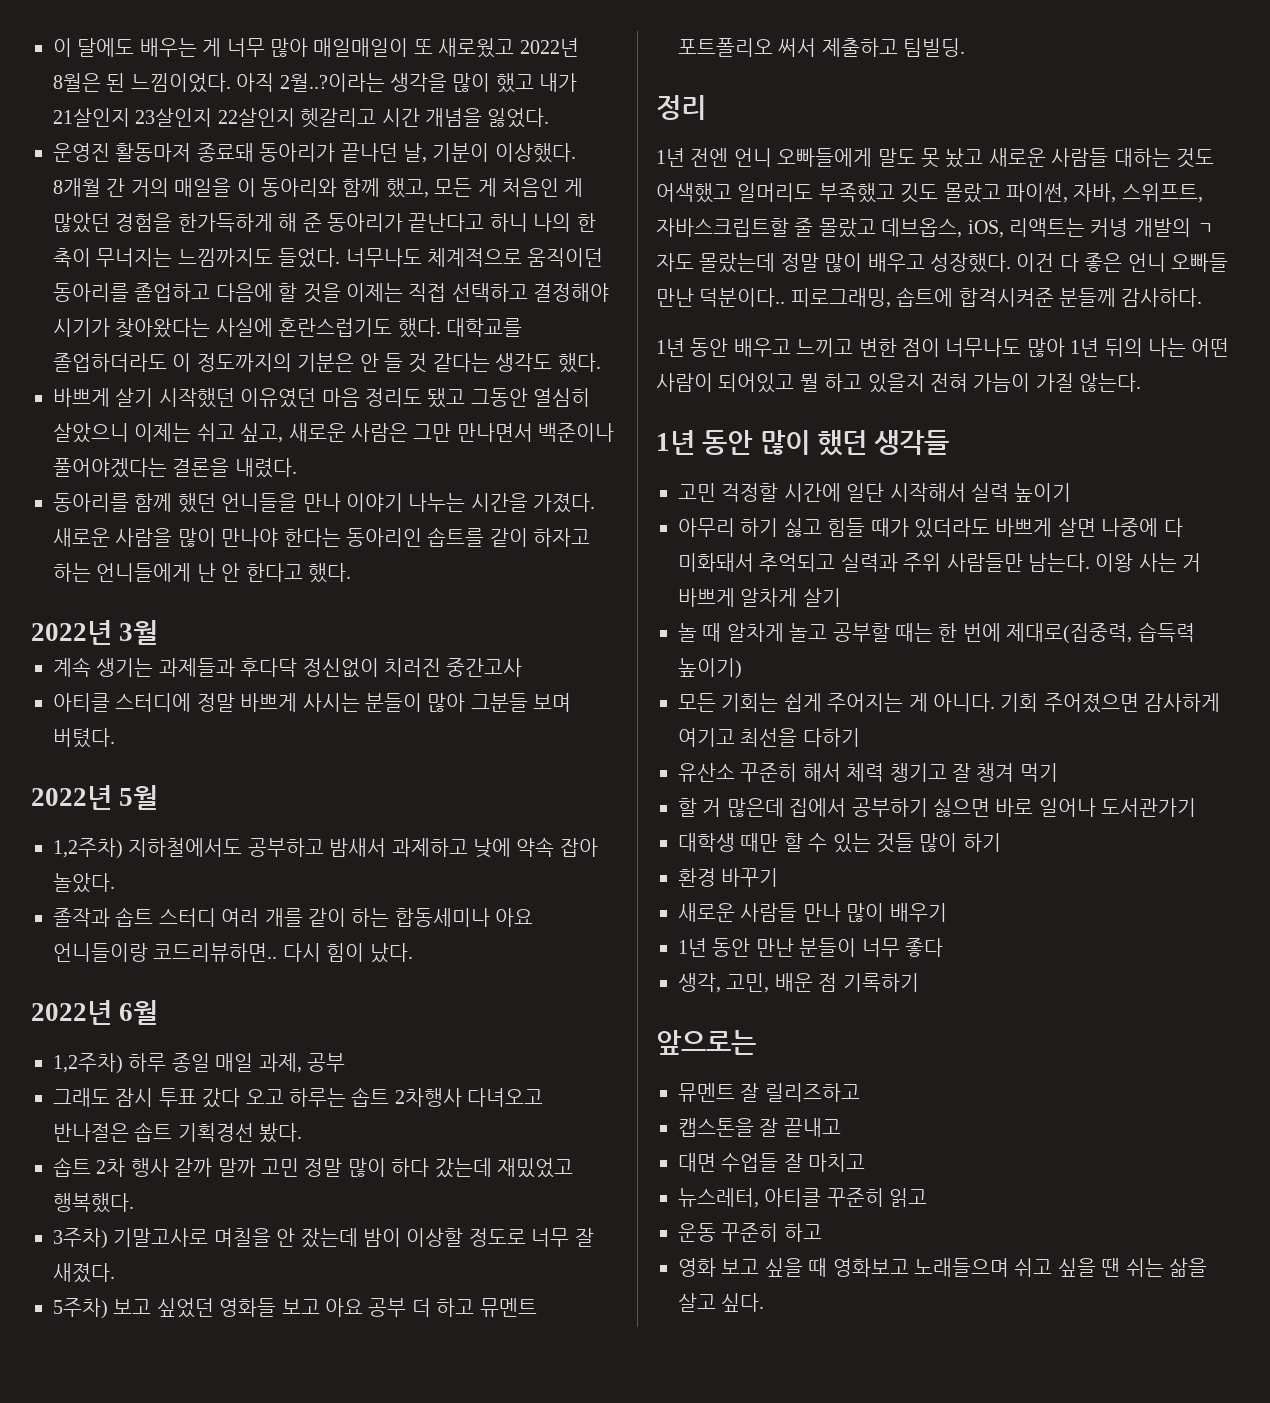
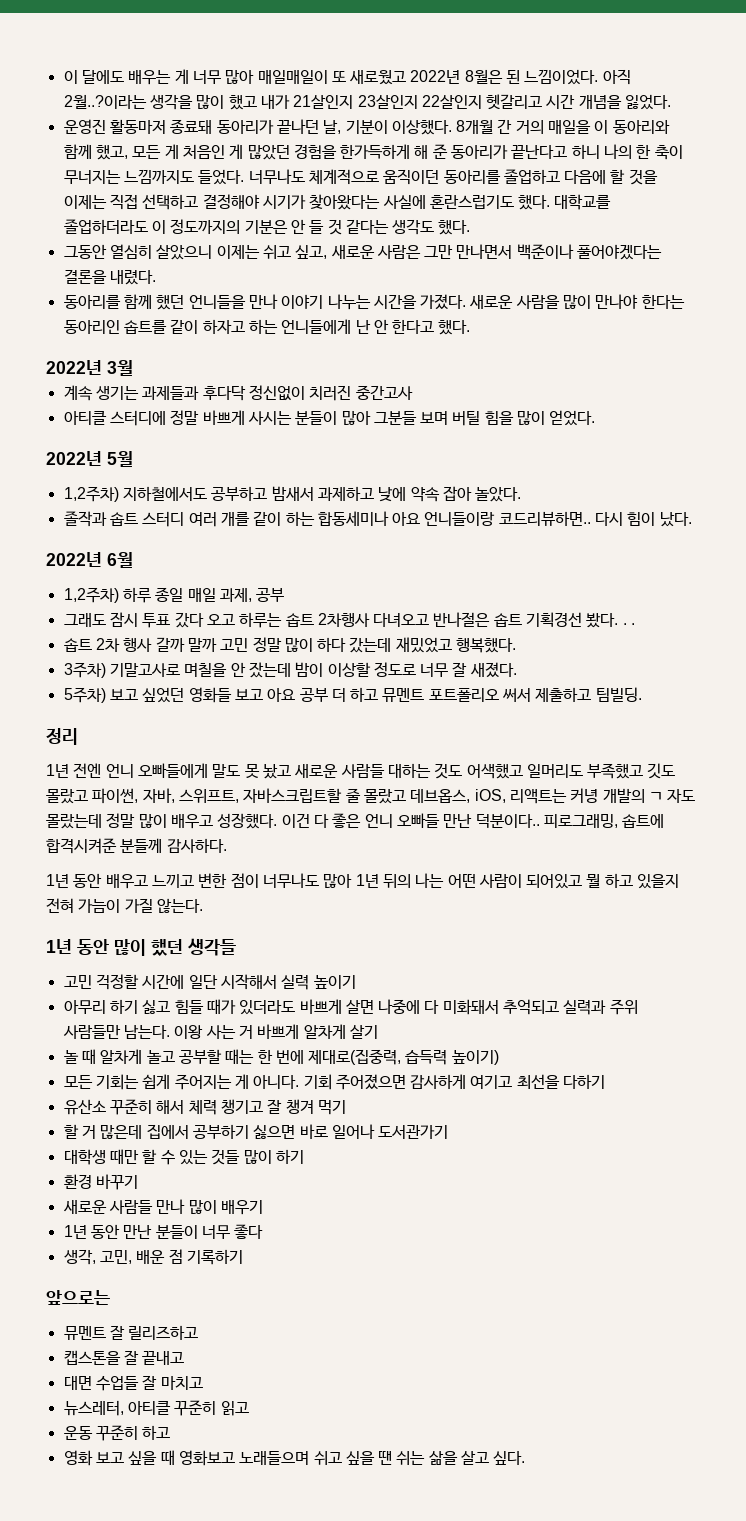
- 바쁘게 살기 시작했던 이유였던 마음 정리도 됐고 그동안 열심히 살았으니 이제는 쉬고 싶고, 새로운 사람은 그만 만나면서 백준이나 풀어야겠다는 결론을 내렸다.
+ 그동안 열심히 살았으니 이제는 쉬고 싶고, 새로운 사람은 그만 만나면서 백준이나 풀어야겠다는 결론을 내렸다.
- 아티클 스터디에 정말 바쁘게 사시는 분들이 많아 그분들 보며 버텼다.
+ 아티클 스터디에 정말 바쁘게 사시는 분들이 많아 그분들 보며 버틸 힘을 많이 얻었다.
- 그래도 잠시 투표 갔다 오고 하루는 솝트 2차행사 다녀오고 반나절은 솝트 기획경선 봤다.
+ 그래도 잠시 투표 갔다 오고 하루는 솝트 2차행사 다녀오고 반나절은 솝트 기획경선 봤다. . .

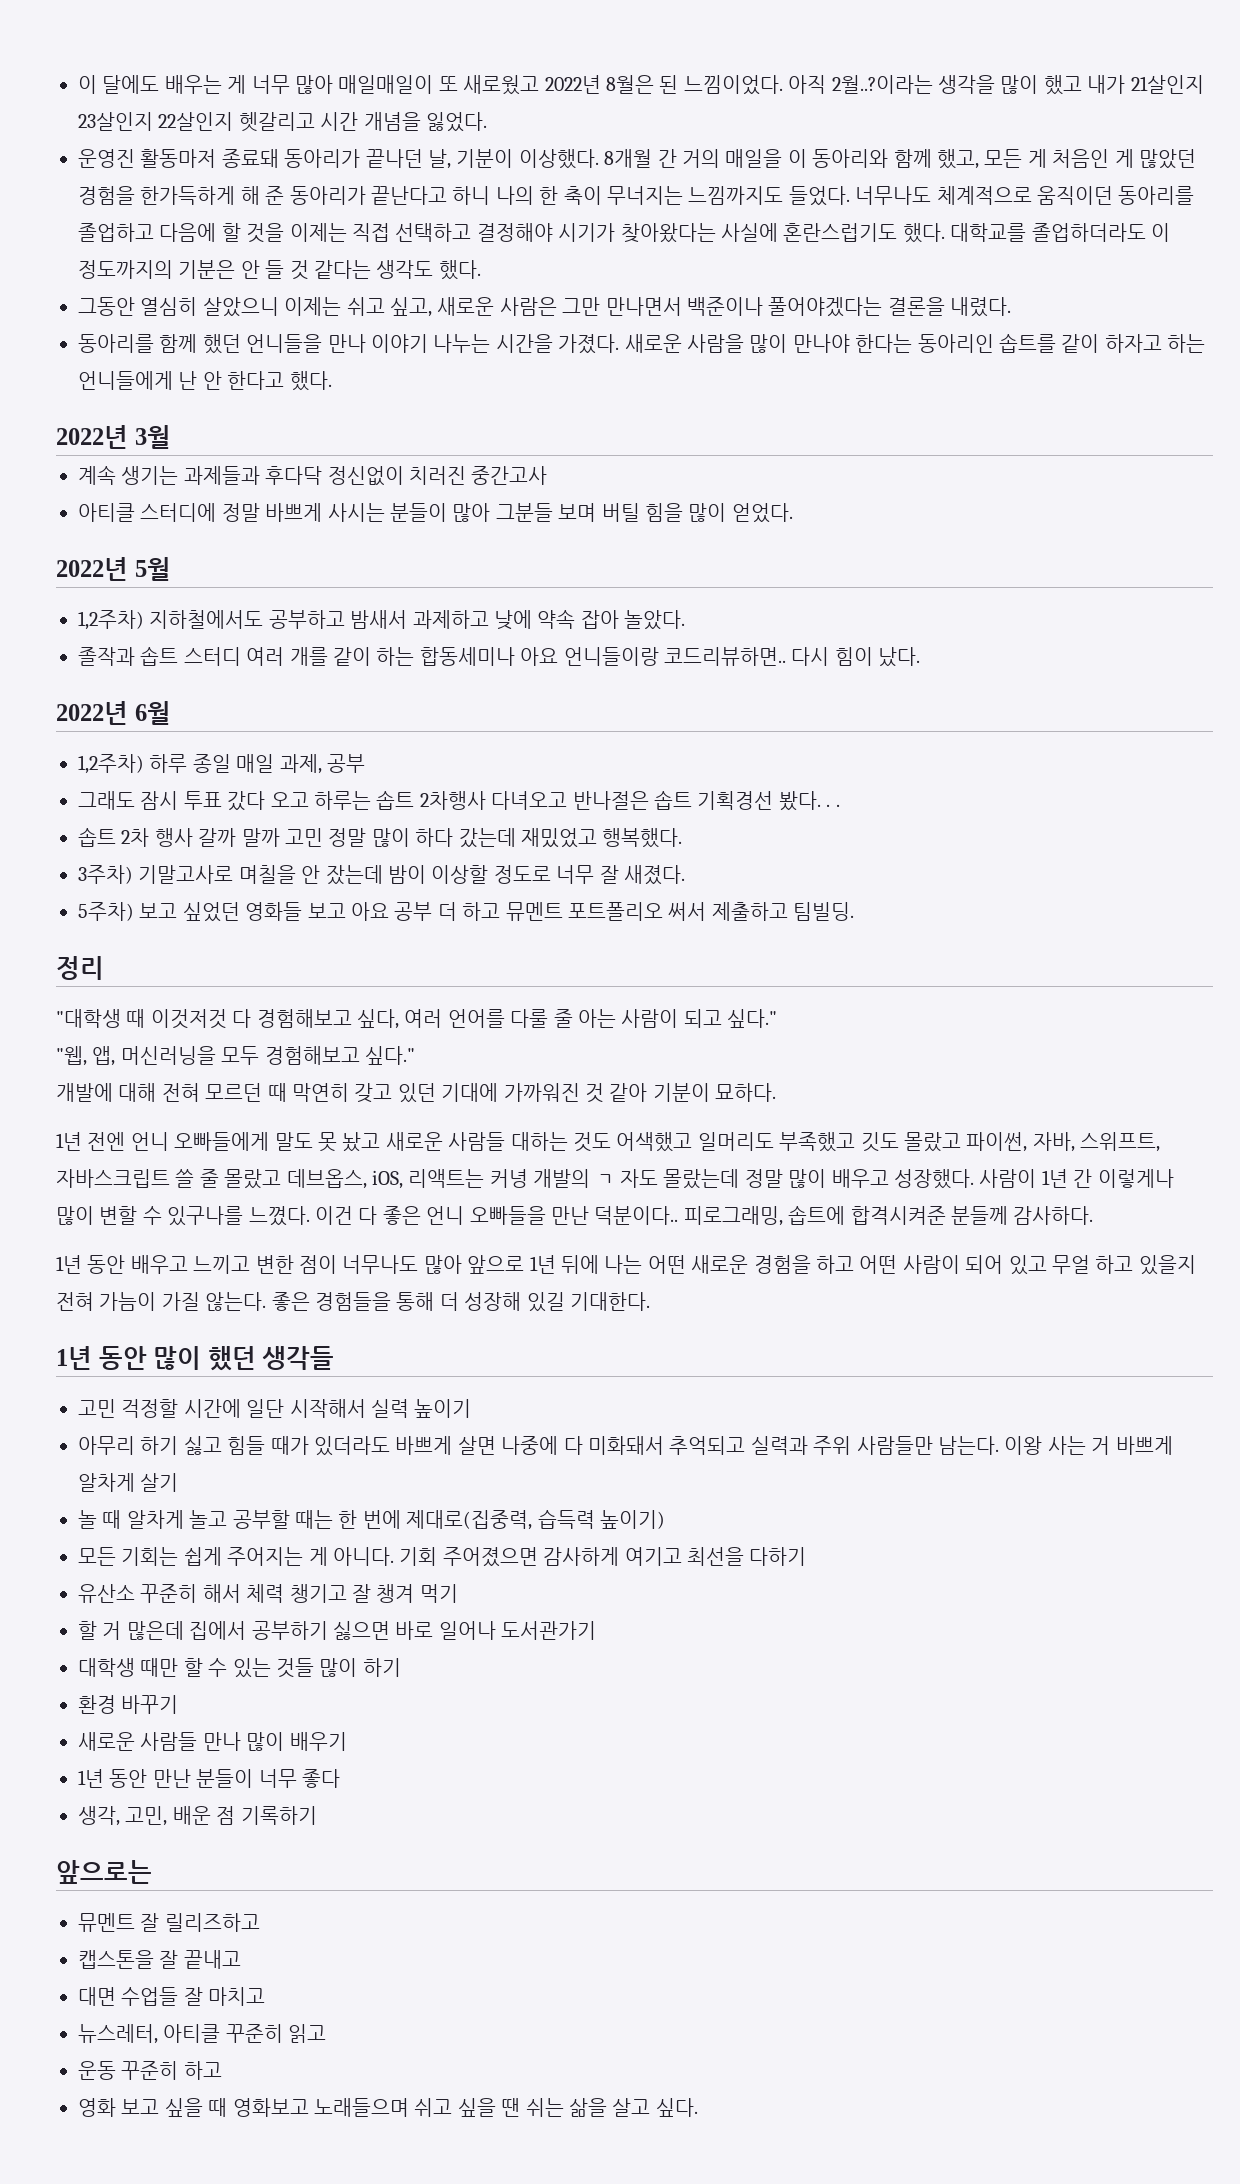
+ "대학생 때 이것저것 다 경험해보고 싶다, 여러 언어를 다룰 줄 아는 사람이 되고 싶다."
+ "웹, 앱, 머신러닝을 모두 경험해보고 싶다."
+ 개발에 대해 전혀 모르던 때 막연히 갖고 있던 기대에 가까워진 것 같아 기분이 묘하다.
- 1년 전엔 언니 오빠들에게 말도 못 놨고 새로운 사람들 대하는 것도 어색했고 일머리도 부족했고 깃도 몰랐고 파이썬, 자바, 스위프트, 자바스크립트할 줄 몰랐고 데브옵스, iOS, 리액트는 커녕 개발의 ㄱ 자도 몰랐는데 정말 많이 배우고 성장했다.
+ 1년 전엔 언니 오빠들에게 말도 못 놨고 새로운 사람들 대하는 것도 어색했고 일머리도 부족했고 깃도 몰랐고 파이썬, 자바, 스위프트, 자바스크립트 쓸 줄 몰랐고 데브옵스, iOS, 리액트는 커녕 개발의 ㄱ 자도 몰랐는데 정말 많이 배우고 성장했다.
+ 사람이 1년 간 이렇게나 많이 변할 수 있구나를 느꼈다.
- 이건 다 좋은 언니 오빠들 만난 덕분이다..
+ 이건 다 좋은 언니 오빠들을 만난 덕분이다..
- 1년 동안 배우고 느끼고 변한 점이 너무나도 많아 1년 뒤의 나는 어떤 사람이 되어있고 뭘 하고 있을지 전혀 가늠이 가질 않는다.
+ 1년 동안 배우고 느끼고 변한 점이 너무나도 많아 앞으로 1년 뒤에 나는 어떤 새로운 경험을 하고 어떤 사람이 되어 있고 무얼 하고 있을지 전혀 가늠이 가질 않는다. 좋은 경험들을 통해 더 성장해 있길 기대한다.

